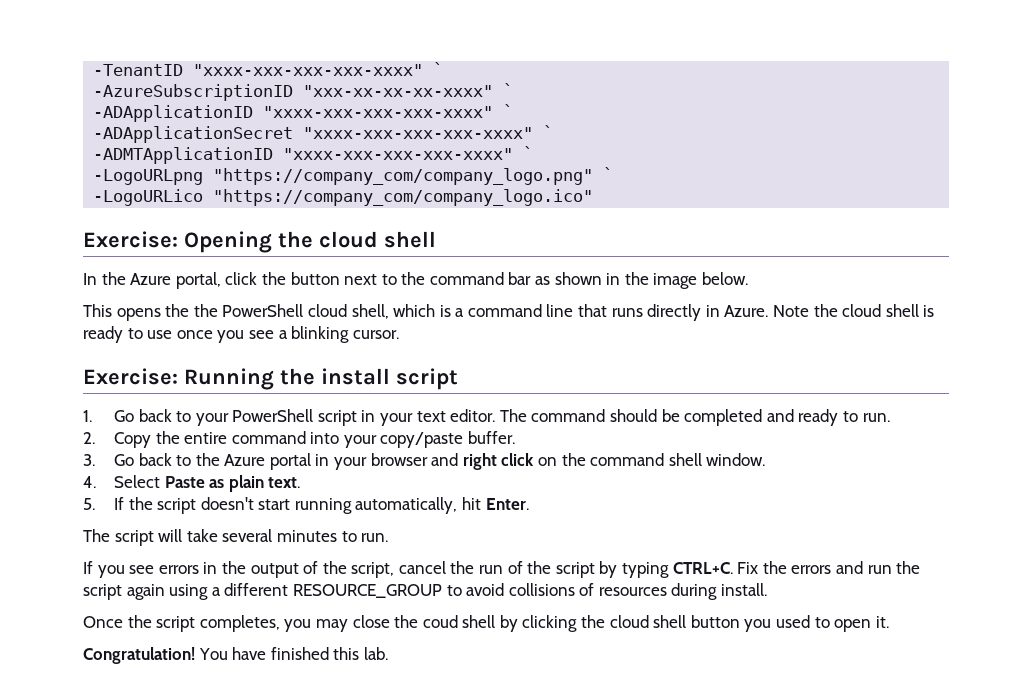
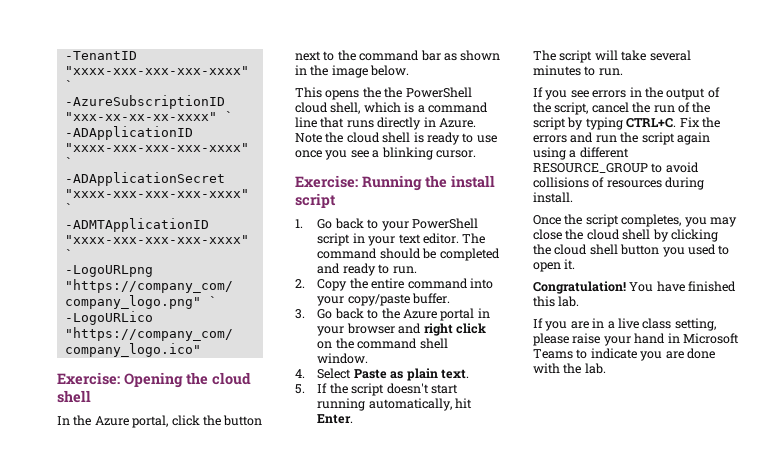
- Once the script completes, you may close the coud shell by clicking the cloud shell button you used to open it.
+ Once the script completes, you may close the cloud shell by clicking the cloud shell button you used to open it.
+ If you are in a live class setting, please raise your hand in Microsoft Teams to indicate you are done with the lab.

